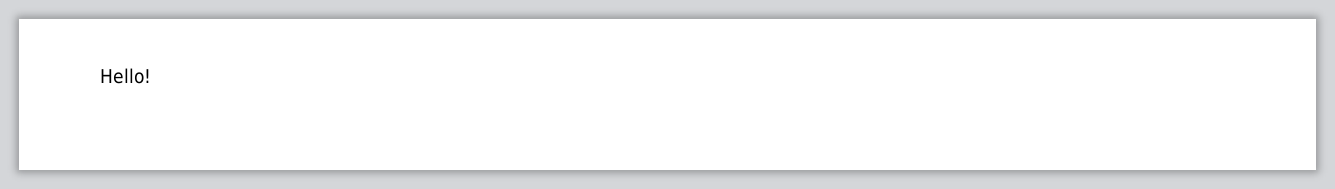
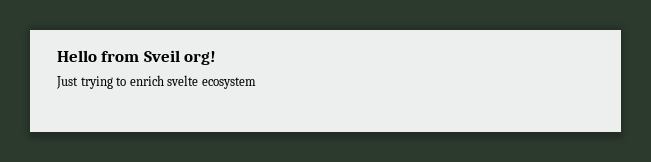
- Hello!
+ Hello from Sveil org!
+ Just trying to enrich svelte ecosystem

